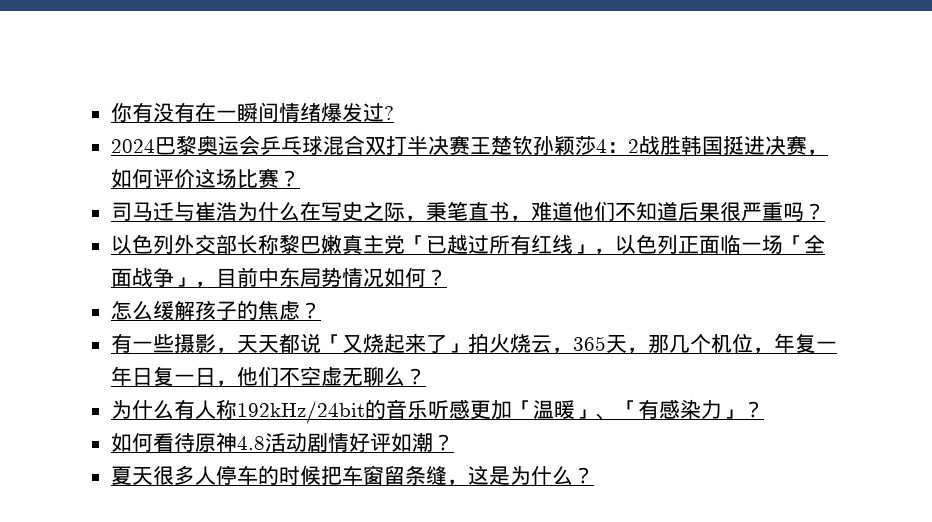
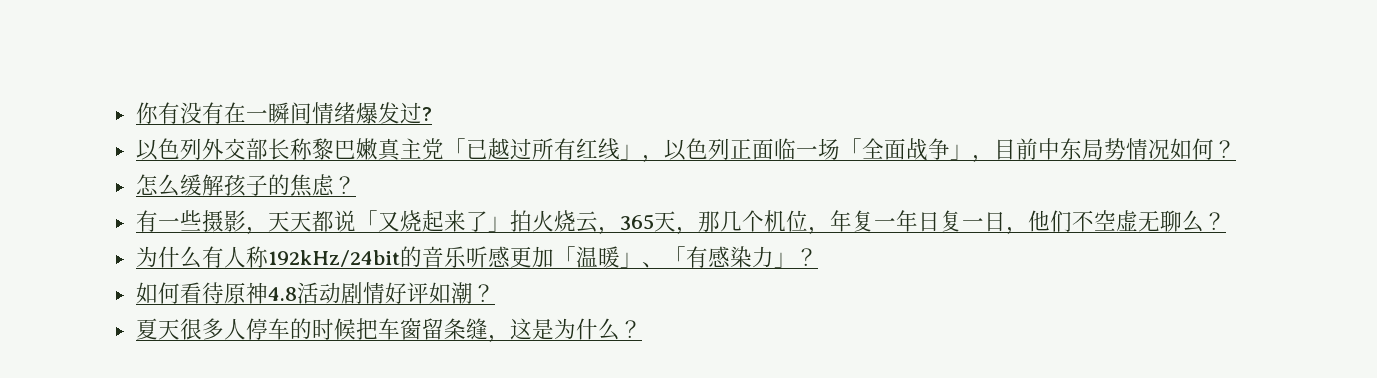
- 2024巴黎奥运会乒乓球混合双打半决赛王楚钦孙颖莎4：2战胜韩国挺进决赛，如何评价这场比赛？
- 司马迁与崔浩为什么在写史之际，秉笔直书，难道他们不知道后果很严重吗？

